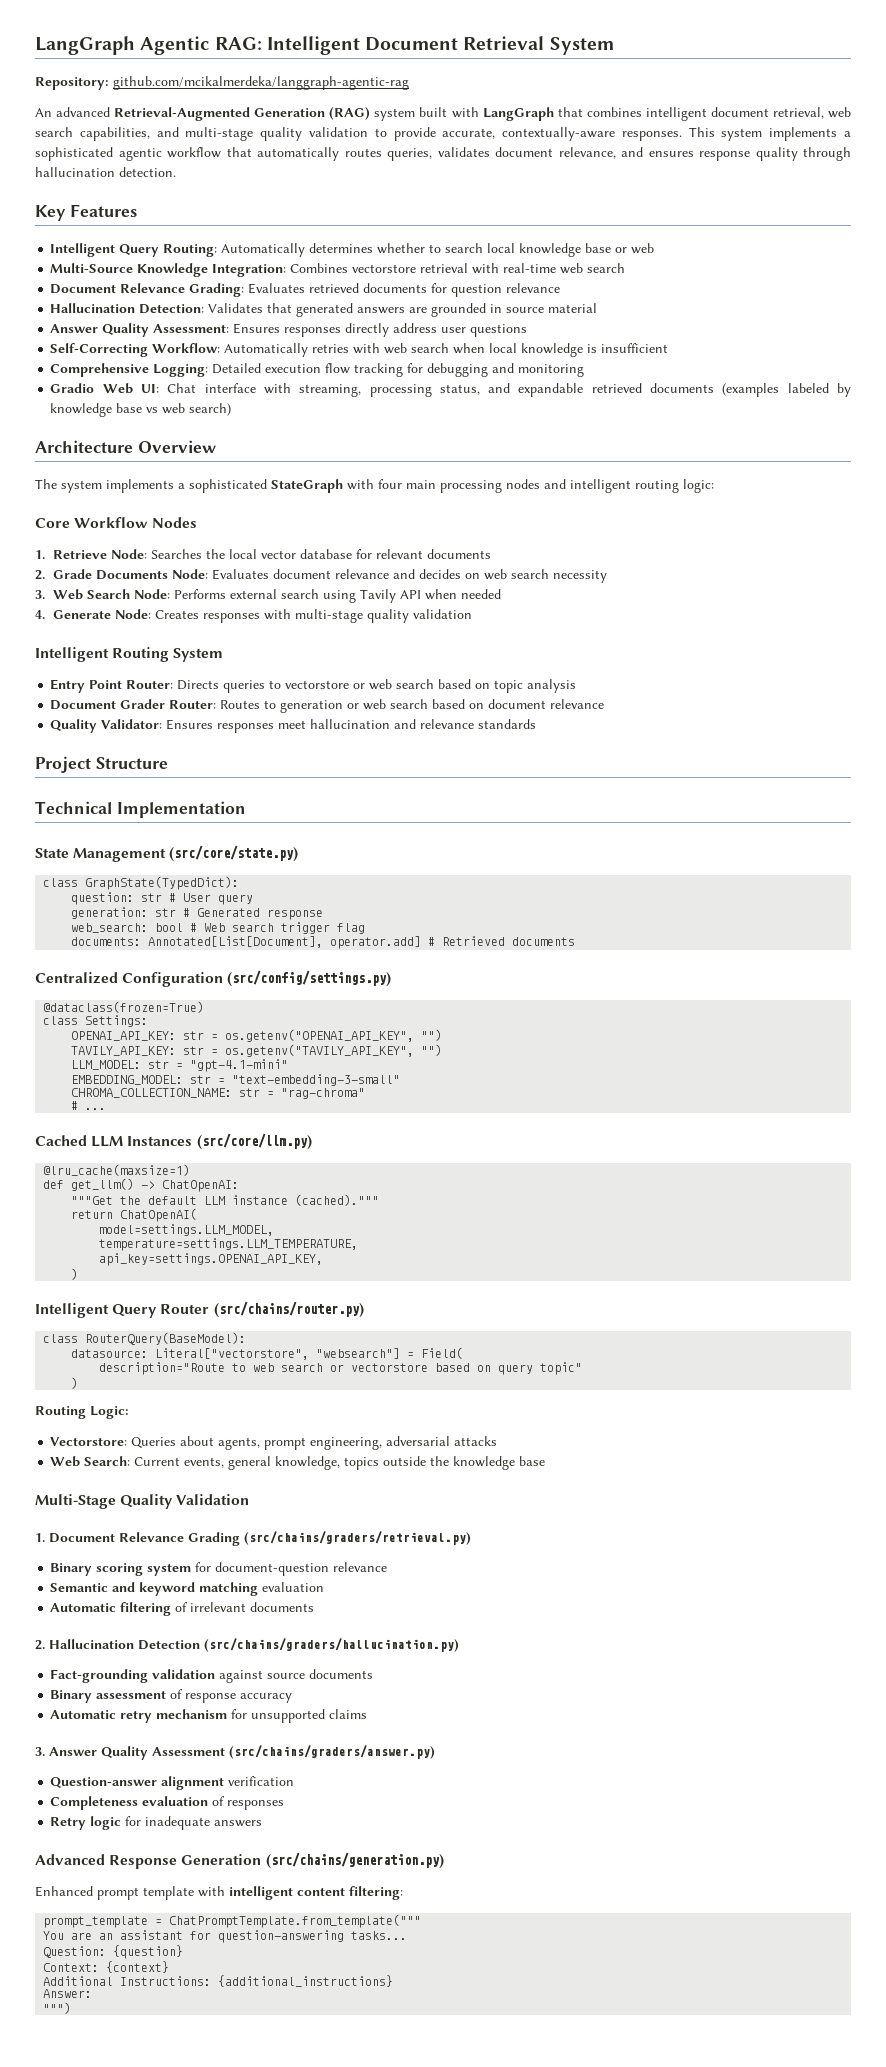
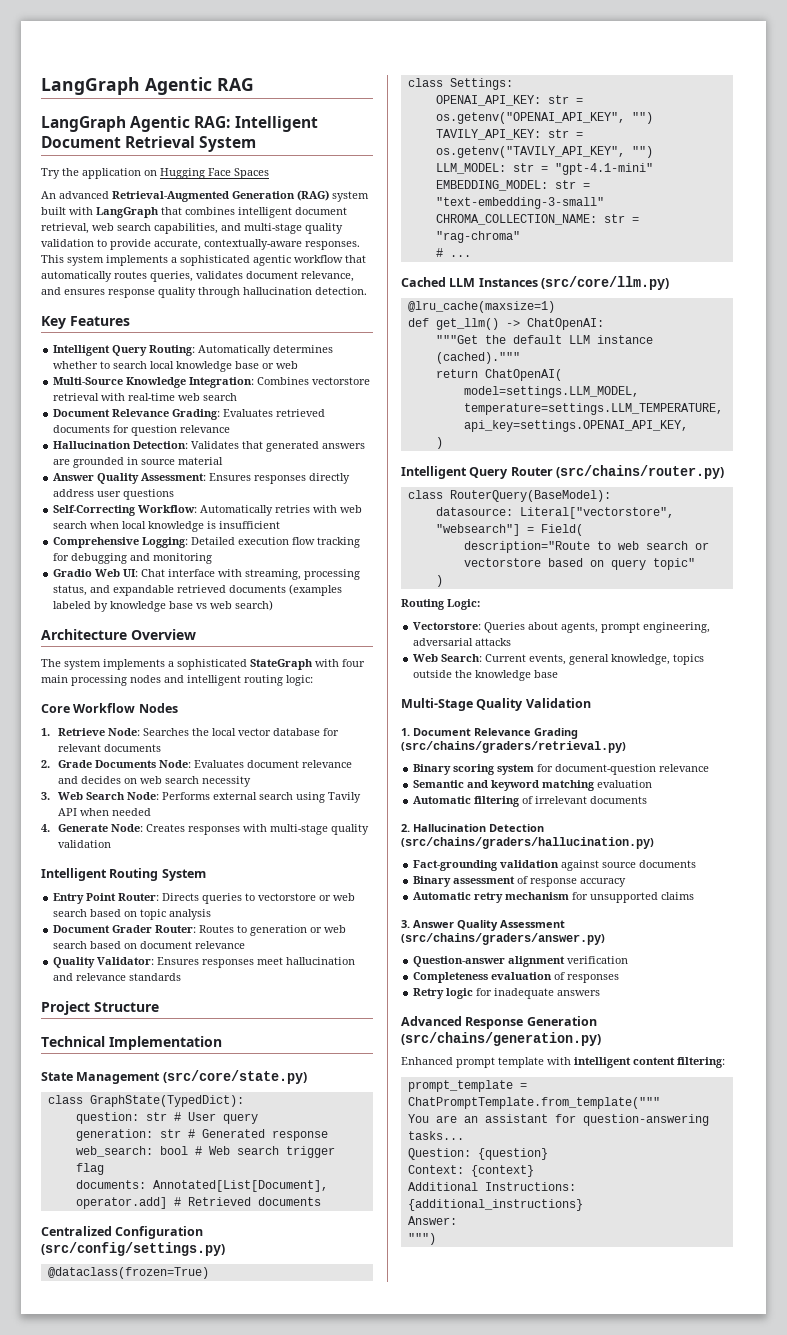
+ LangGraph Agentic RAG
- Repository: github.com/mcikalmerdeka/langgraph-agentic-rag
+ Try the application on Hugging Face Spaces

